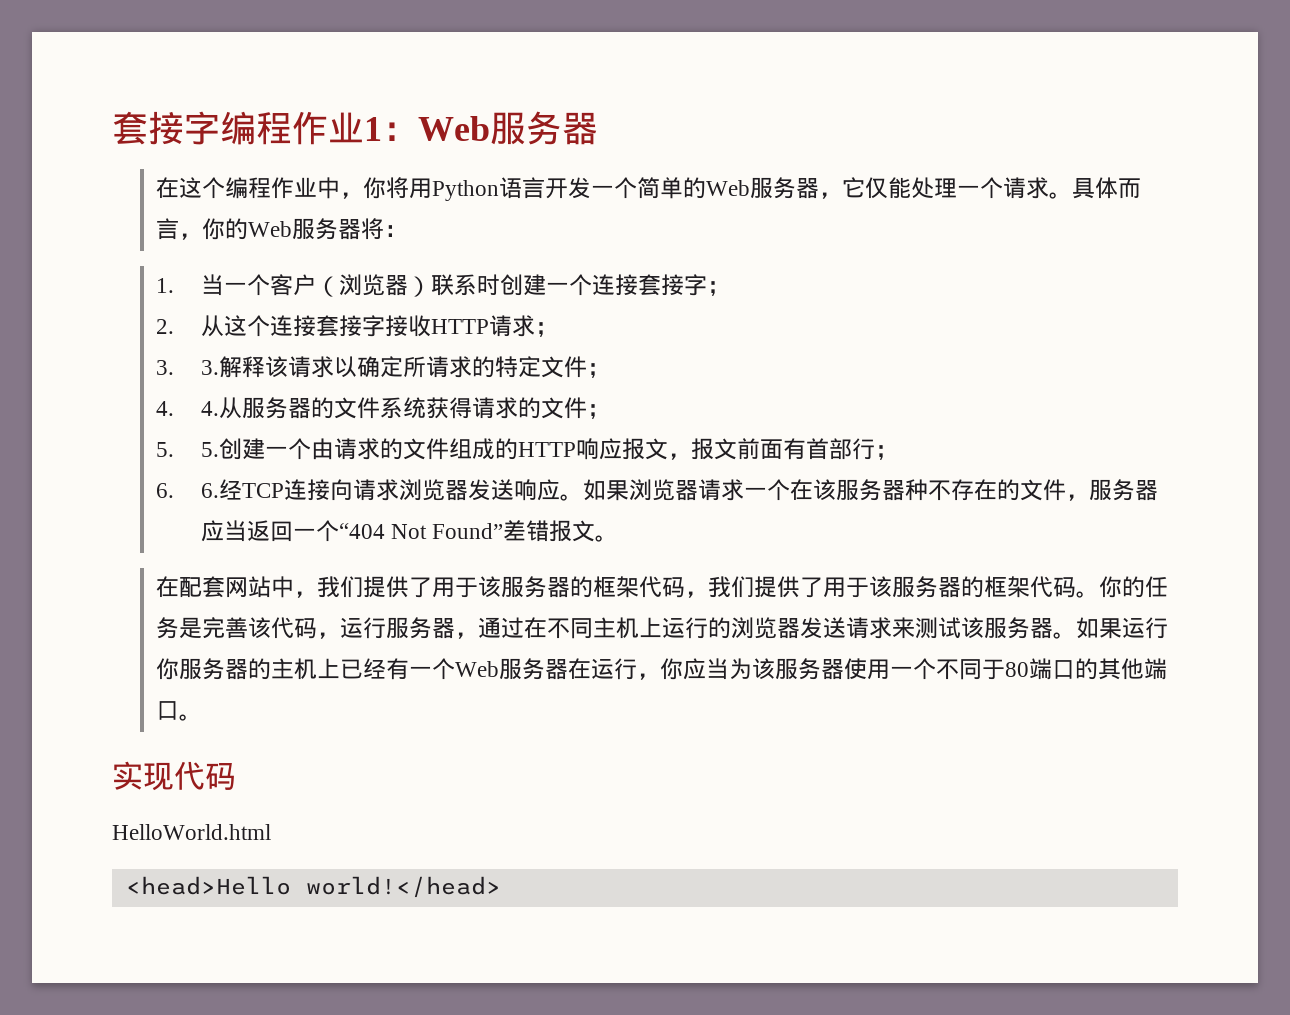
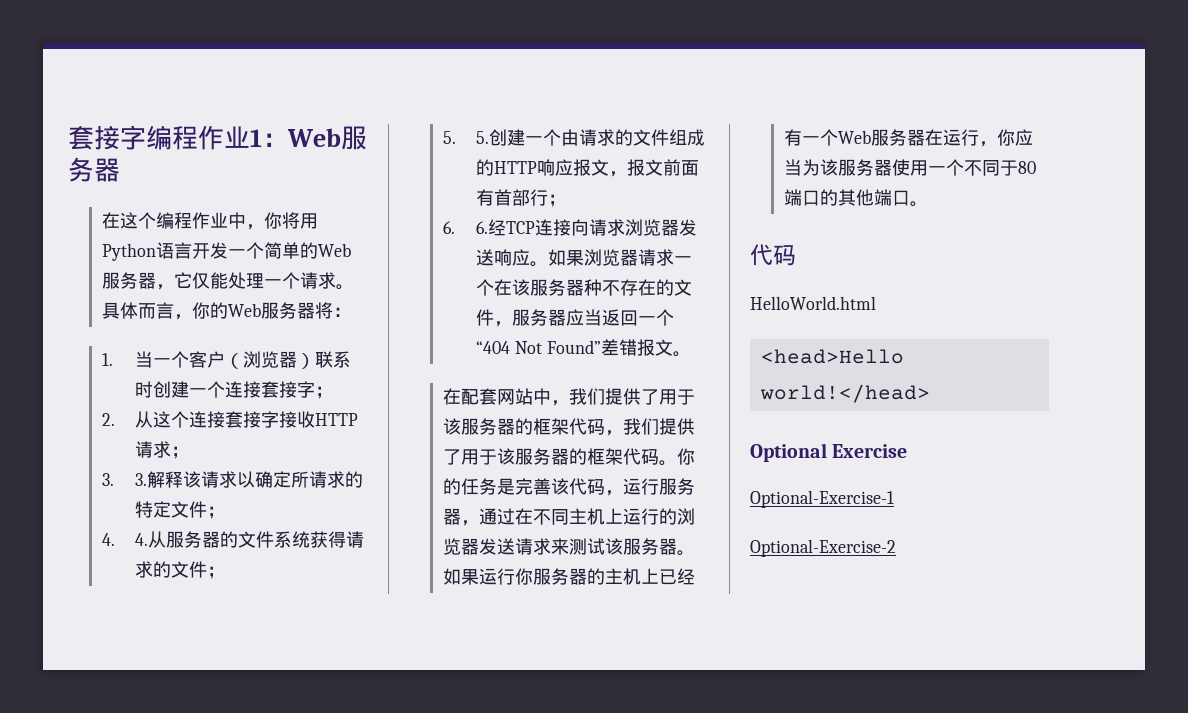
  如果运行你服务器的主机上已经有一个Web服务器在运行，你应当为该服务器使用一个不同于80端口的其他端口。
- 实现代码
+ 代码
+ Optional Exercise
+ Optional-Exercise-1
+ Optional-Exercise-2

